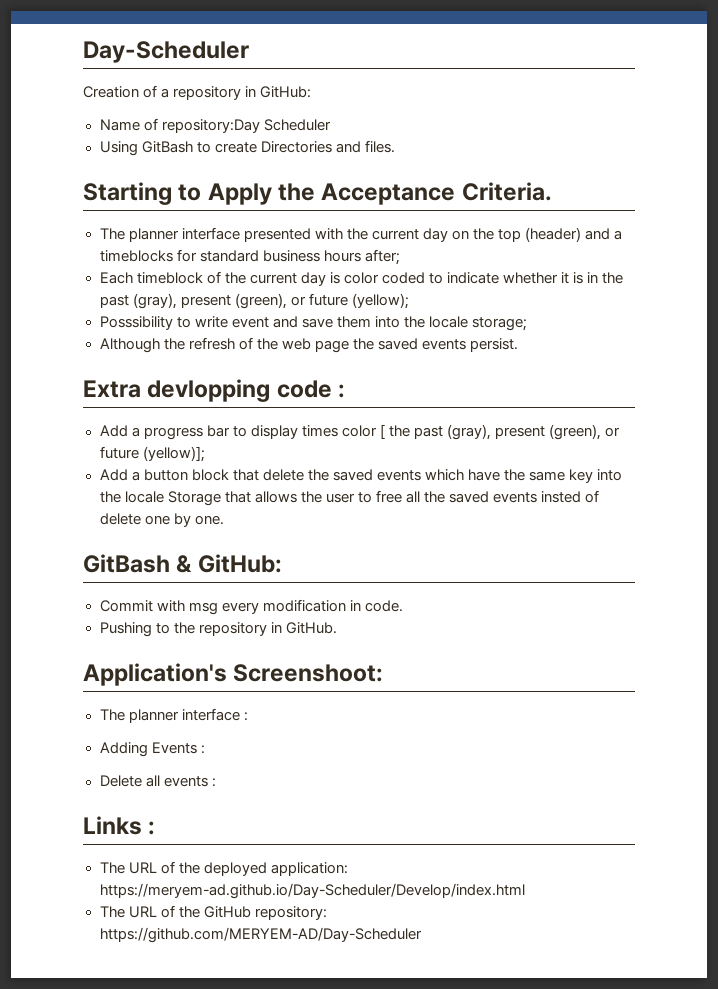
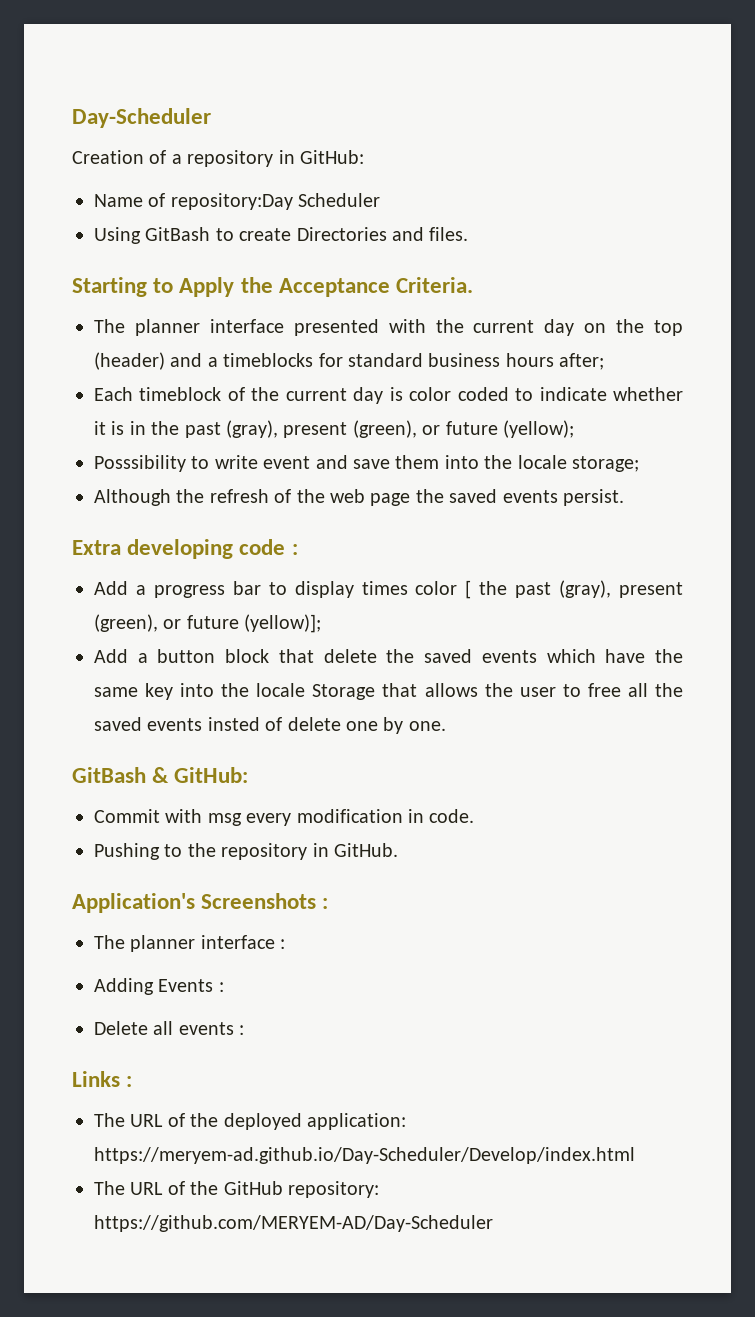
- Extra devlopping code :
+ Extra developing code :
- Application's Screenshoot:
+ Application's Screenshots :

